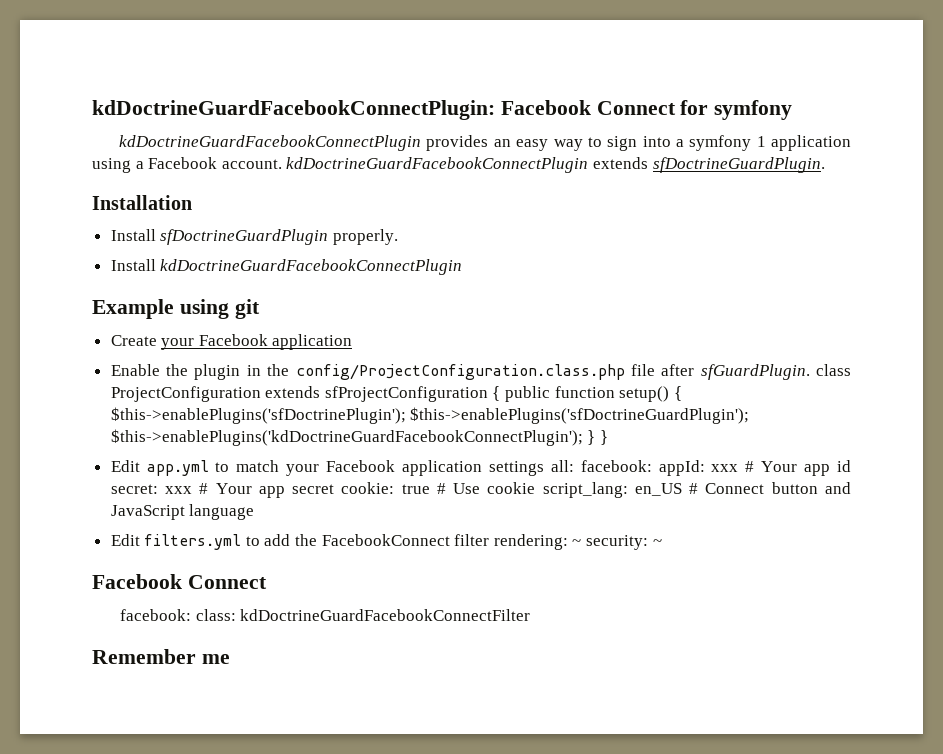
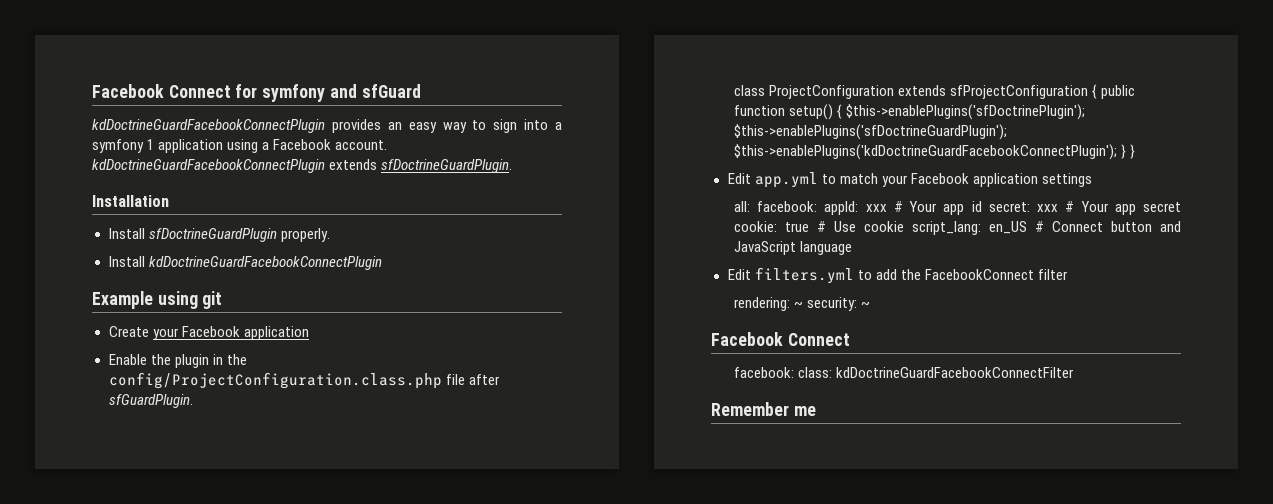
- kdDoctrineGuardFacebookConnectPlugin: Facebook Connect for symfony
+ Facebook Connect for symfony and sfGuard
- Enable the plugin in the config/ProjectConfiguration.class.php file after sfGuardPlugin. class ProjectConfiguration extends sfProjectConfiguration { public function setup() { $this->enablePlugins('sfDoctrinePlugin'); $this->enablePlugins('sfDoctrineGuardPlugin'); $this->enablePlugins('kdDoctrineGuardFacebookConnectPlugin'); } }
+ Enable the plugin in the config/ProjectConfiguration.class.php file after sfGuardPlugin.
+ class ProjectConfiguration extends sfProjectConfiguration { public function setup() { $this->enablePlugins('sfDoctrinePlugin'); $this->enablePlugins('sfDoctrineGuardPlugin'); $this->enablePlugins('kdDoctrineGuardFacebookConnectPlugin'); } }
- Edit app.yml to match your Facebook application settings all: facebook: appId: xxx # Your app id secret: xxx # Your app secret cookie: true # Use cookie script_lang: en_US # Connect button and JavaScript language
+ Edit app.yml to match your Facebook application settings
+ all: facebook: appId: xxx # Your app id secret: xxx # Your app secret cookie: true # Use cookie script_lang: en_US # Connect button and JavaScript language
- Edit filters.yml to add the FacebookConnect filter rendering: ~ security: ~
+ Edit filters.yml to add the FacebookConnect filter
+ rendering: ~ security: ~

